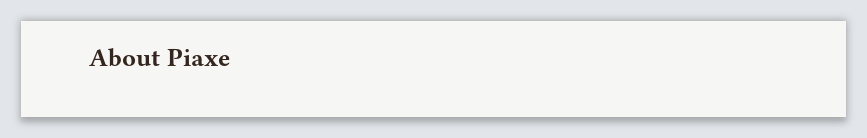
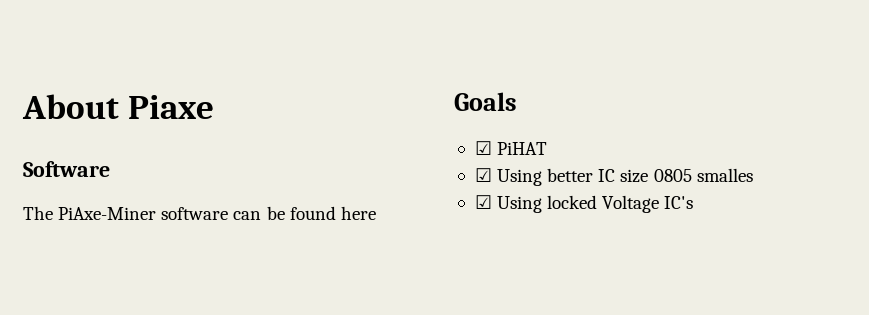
+ Software
+ The PiAxe-Miner software can be found here
+ Goals
+ ☑ PiHAT
+ ☑ Using better IC size 0805 smalles
+ ☑ Using locked Voltage IC's

